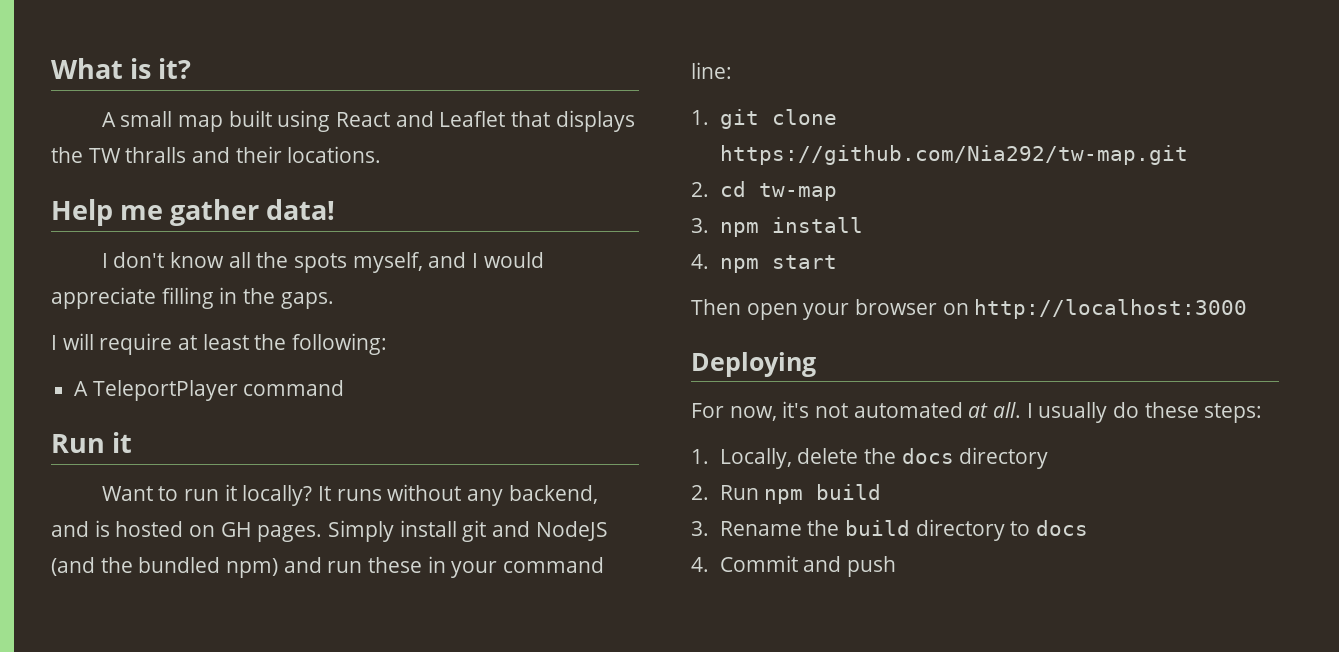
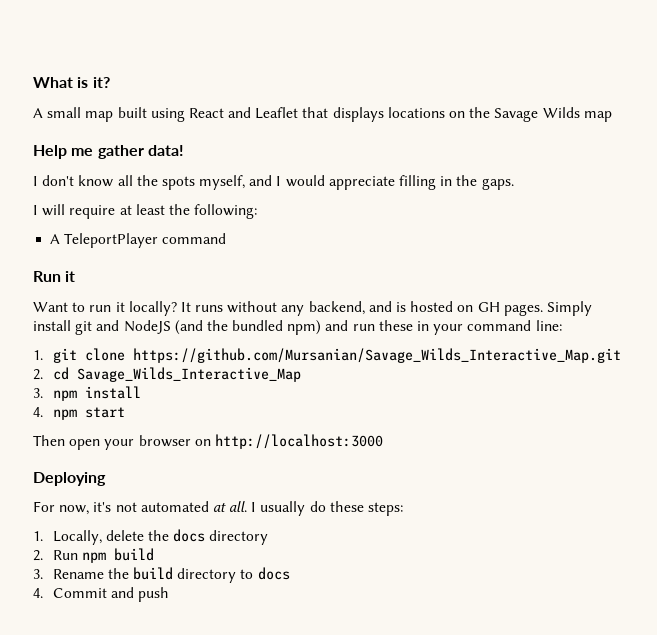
- A small map built using React and Leaflet that displays the TW thralls and their locations.
+ A small map built using React and Leaflet that displays locations on the Savage Wilds map
- 1. git clone https://github.com/Nia292/tw-map.git
+ 1. git clone https://github.com/Mursanian/Savage_Wilds_Interactive_Map.git
- 2. cd tw-map
+ 2. cd Savage_Wilds_Interactive_Map

